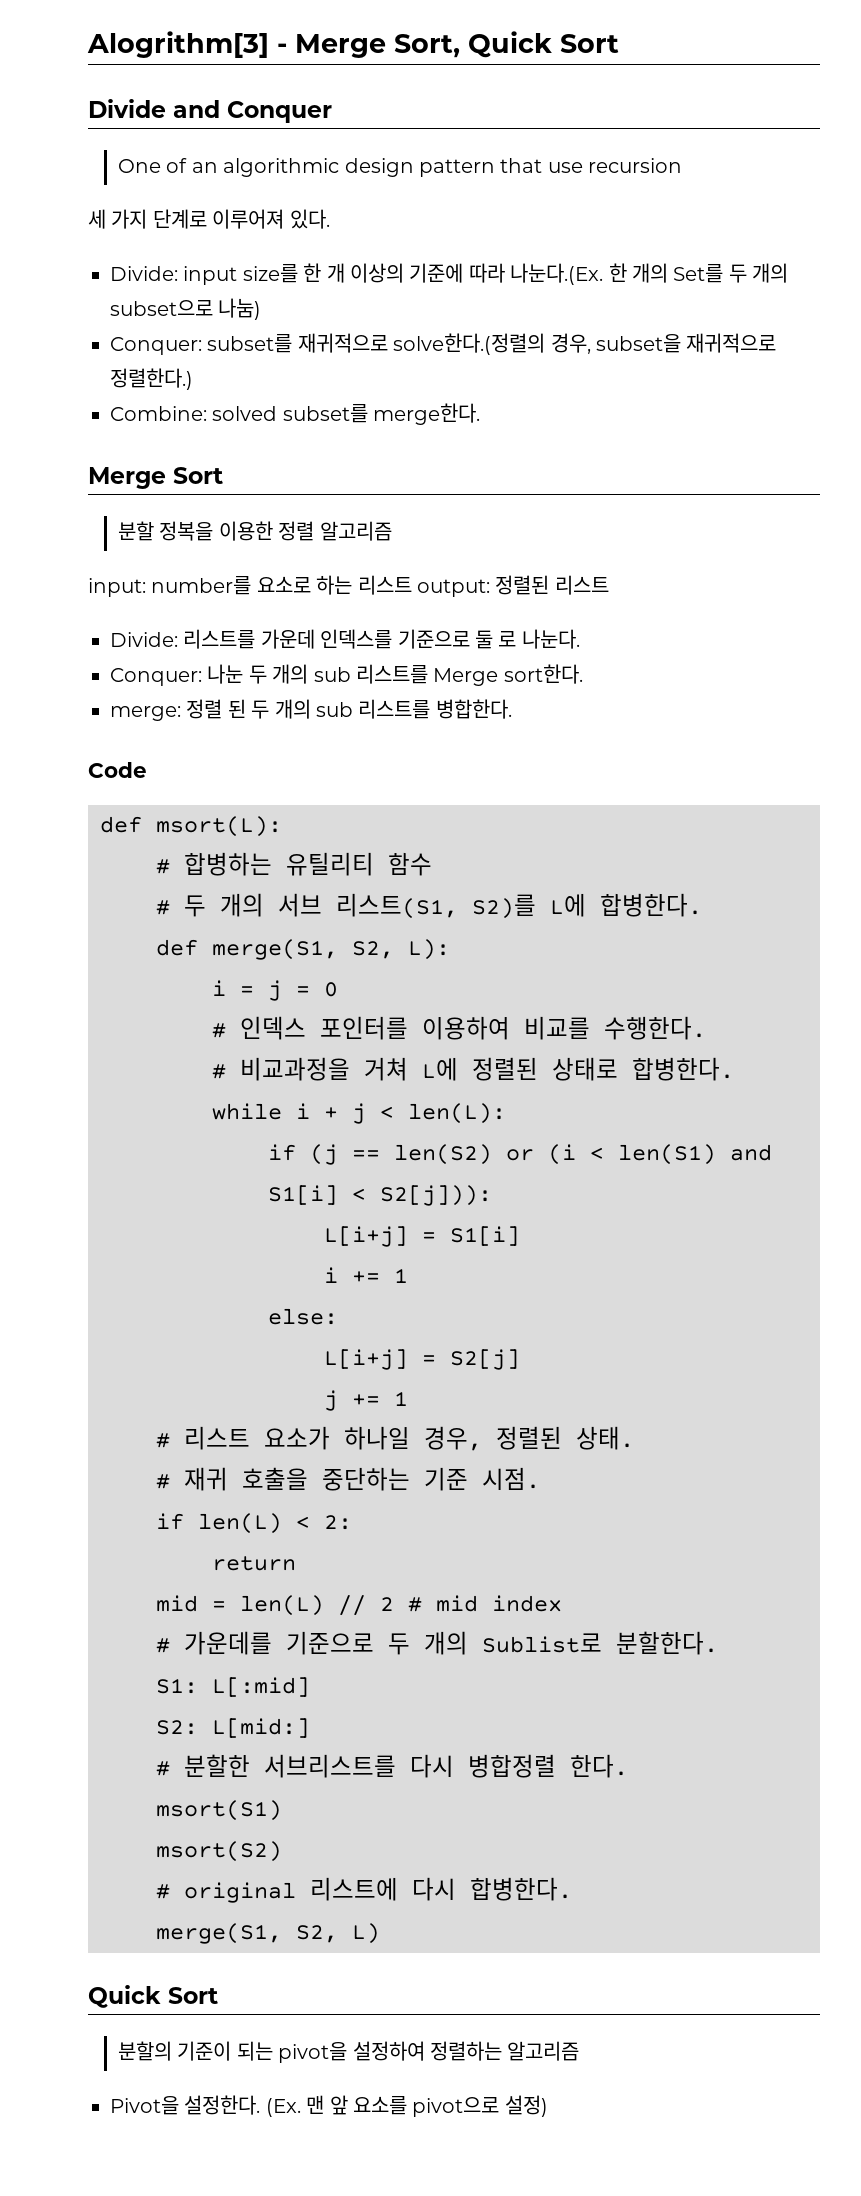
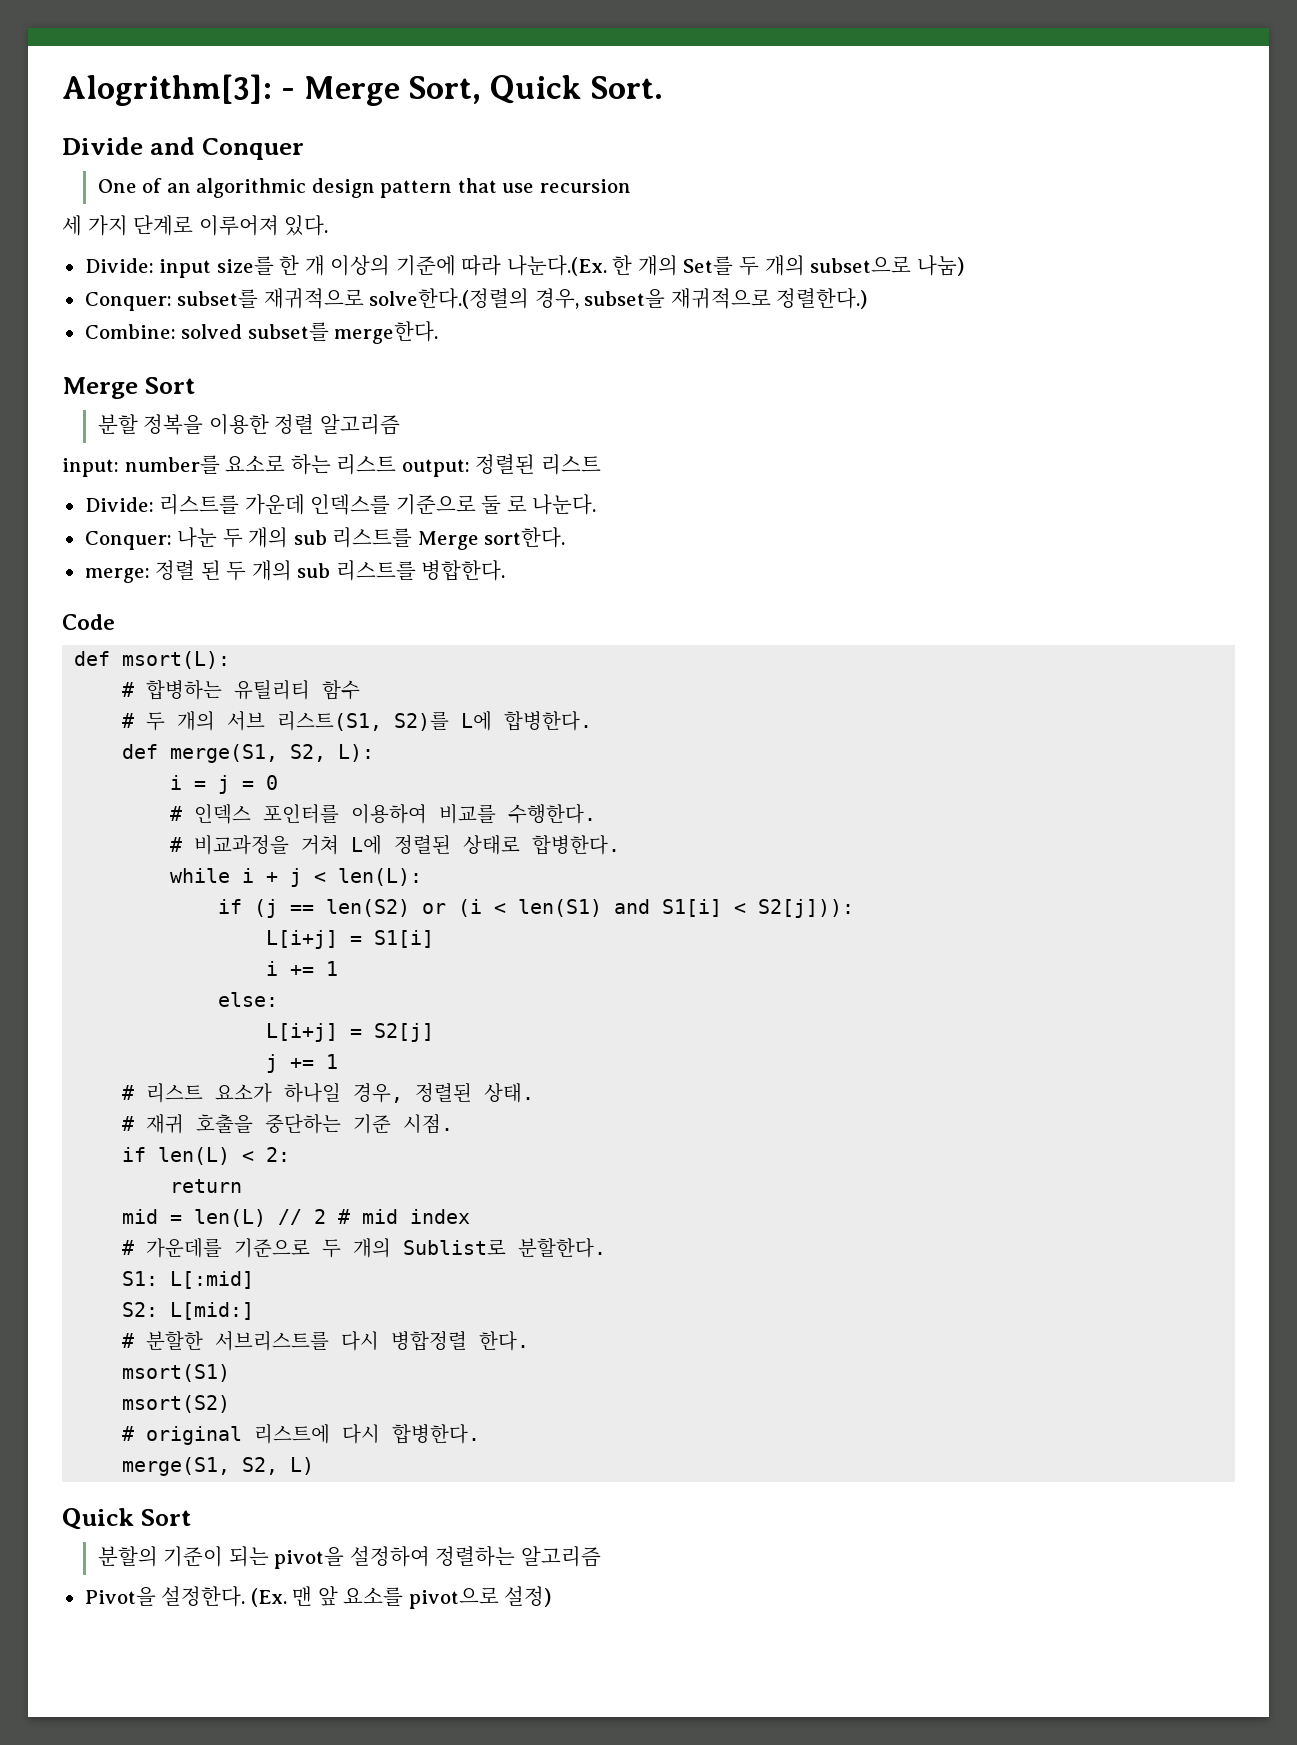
- Alogrithm[3] - Merge Sort, Quick Sort
+ Alogrithm[3]: - Merge Sort, Quick Sort.

